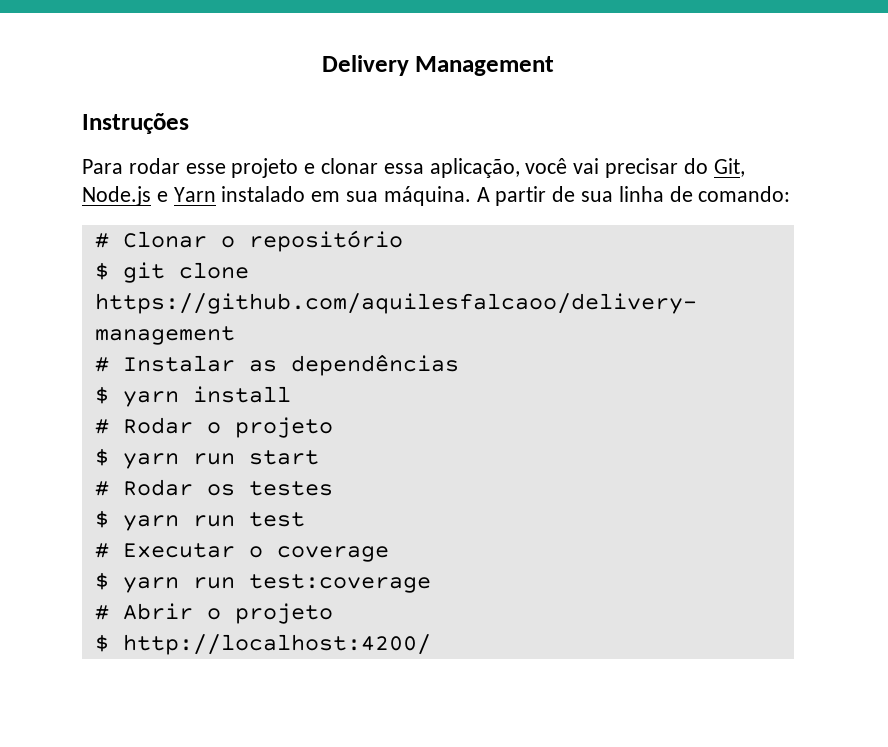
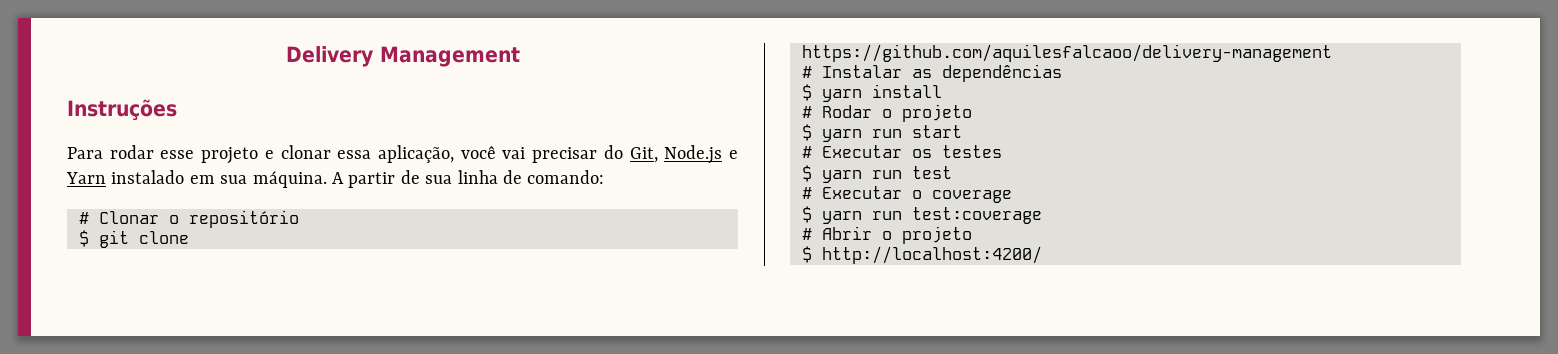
- # Rodar os testes
+ # Executar os testes

